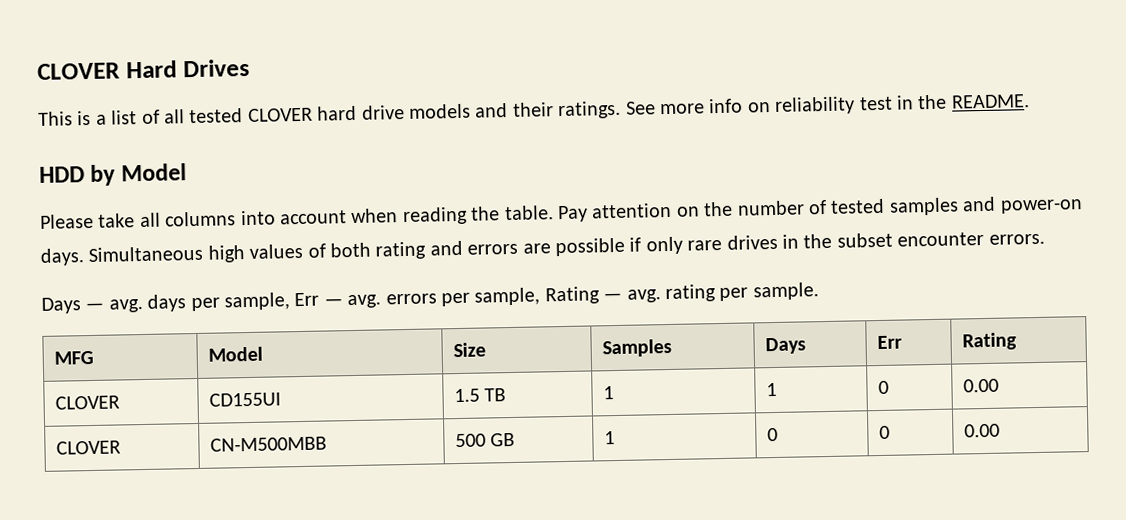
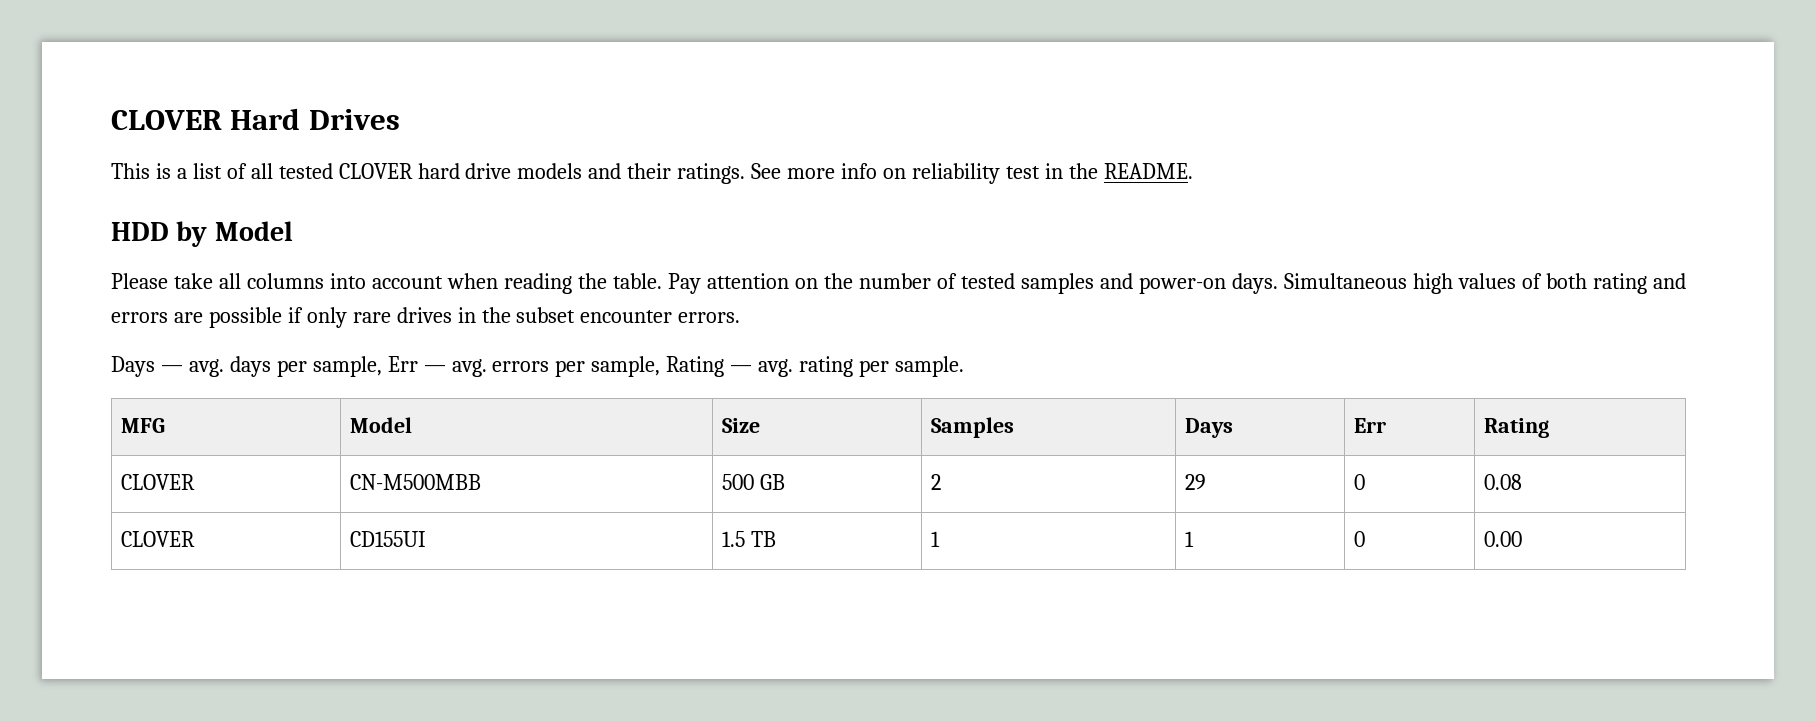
+ CLOVER | CN-M500MBB | 500 GB | 2 | 29 | 0 | 0.08
- CLOVER | CN-M500MBB | 500 GB | 1 | 0 | 0 | 0.00

